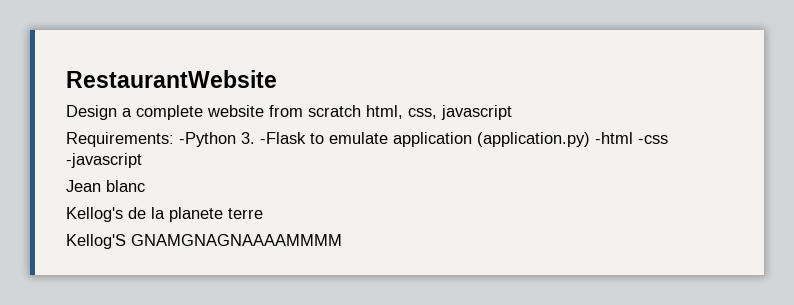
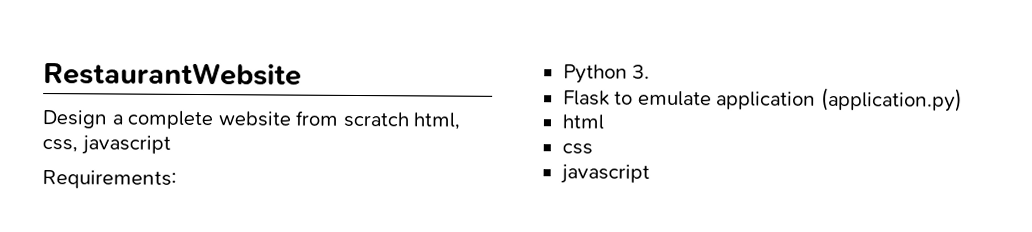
- Requirements: -Python 3. -Flask to emulate application (application.py) -html -css -javascript
- Jean blanc
- Kellog's de la planete terre
- Kellog'S GNAMGNAGNAAAAMMMM
+ Requirements:
+ Python 3.
+ Flask to emulate application (application.py)
+ html
+ css
+ javascript

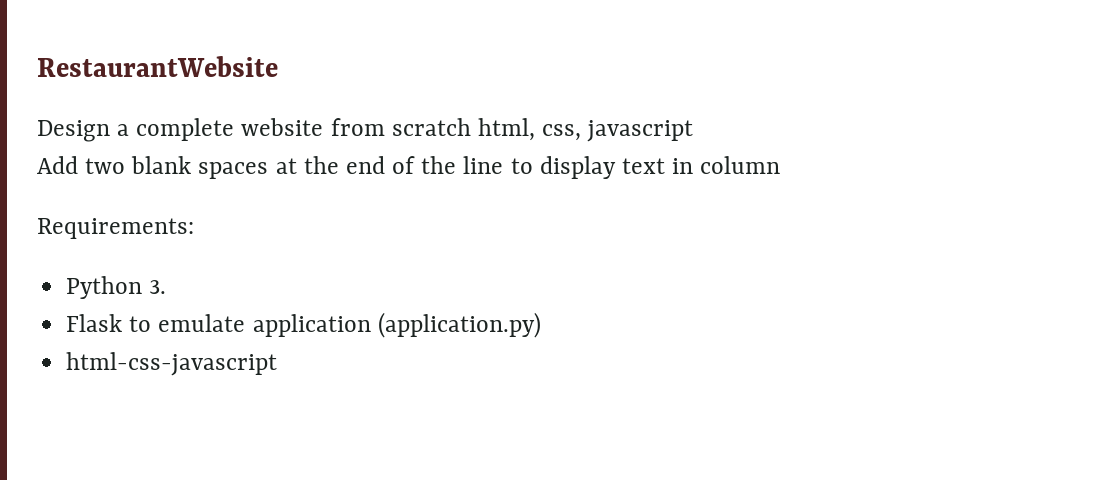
+ Add two blank spaces at the end of the line to display text in column
- html
- css
- javascript
+ html-css-javascript

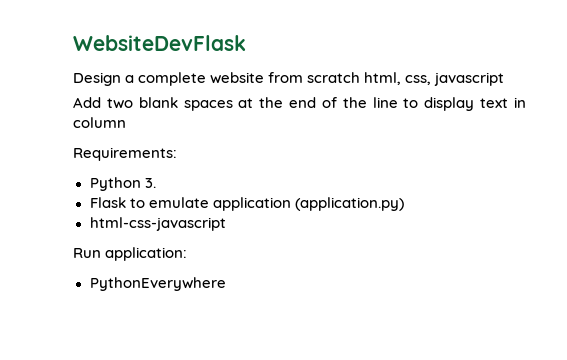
- RestaurantWebsite
+ WebsiteDevFlask
+ Run application:
+ PythonEverywhere

